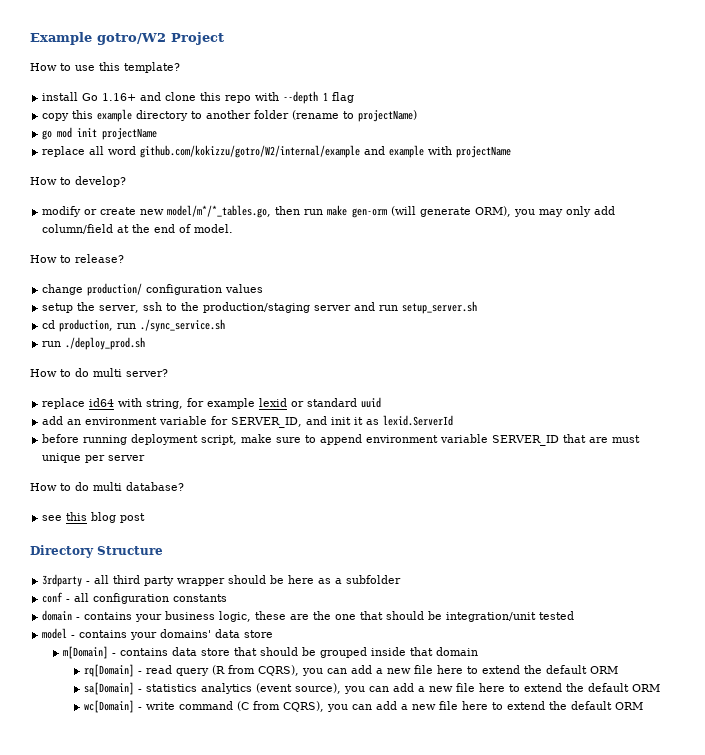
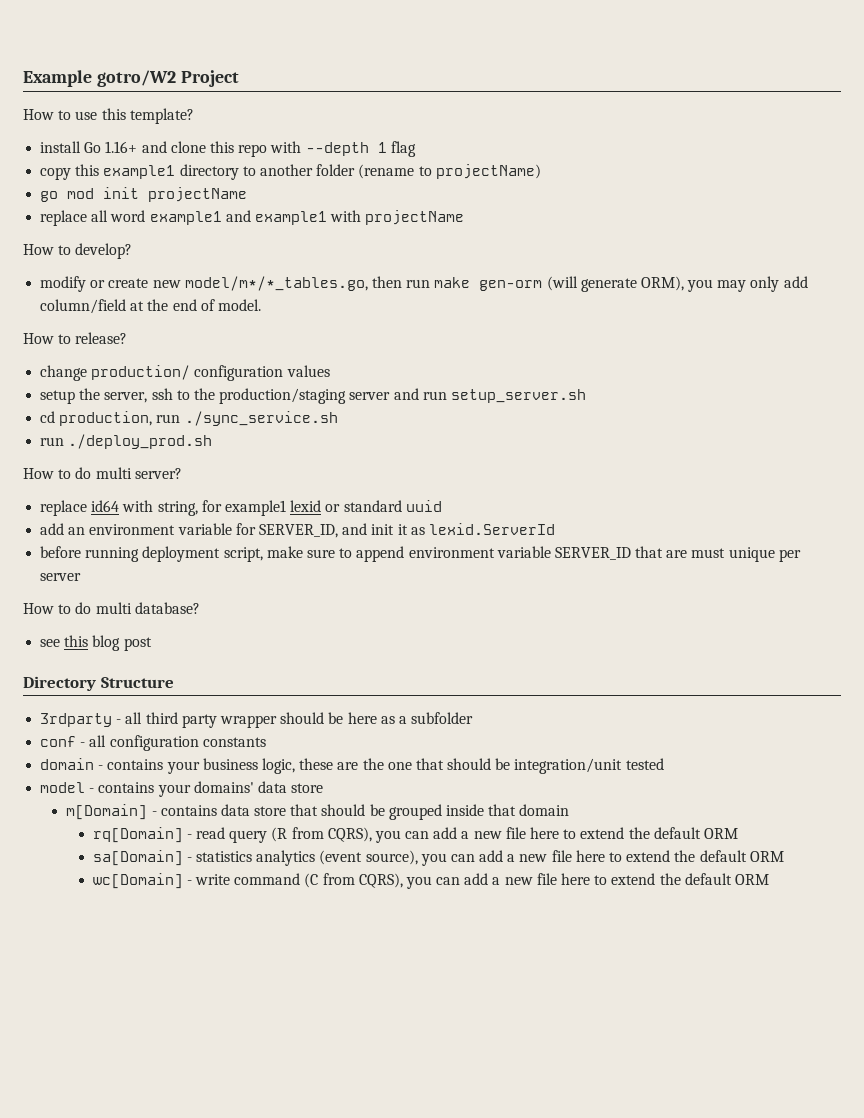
- copy this example directory to another folder (rename to projectName)
+ copy this example1 directory to another folder (rename to projectName)
- replace all word github.com/kokizzu/gotro/W2/internal/example and example with projectName
+ replace all word example1 and example1 with projectName
- replace id64 with string, for example lexid or standard uuid
+ replace id64 with string, for example1 lexid or standard uuid

